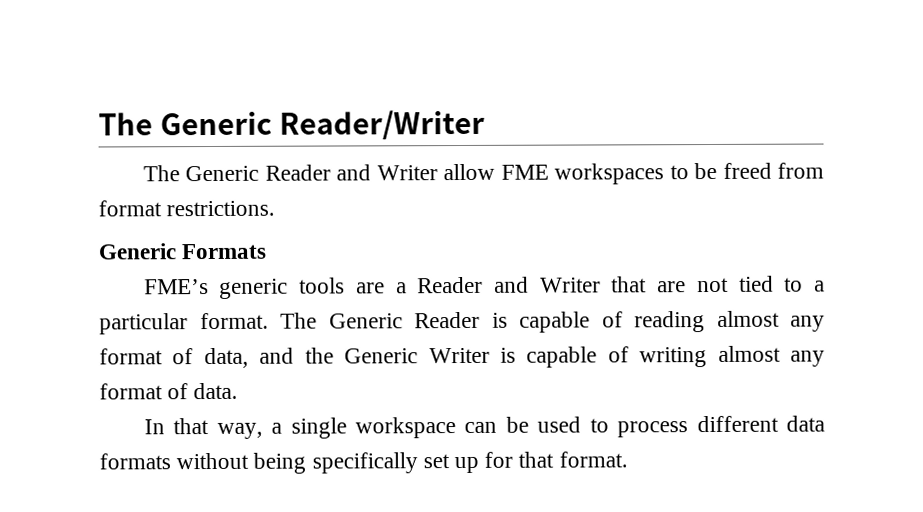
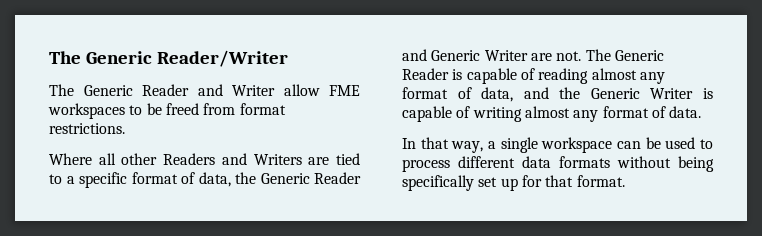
- Generic Formats
- FME’s generic tools are a Reader and Writer that are not tied to a particular format.
+ Where all other Readers and Writers are tied to a specific format of data, the Generic Reader and Generic Writer are not.

